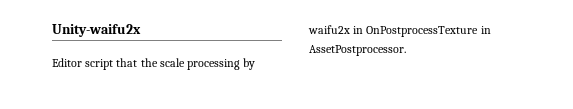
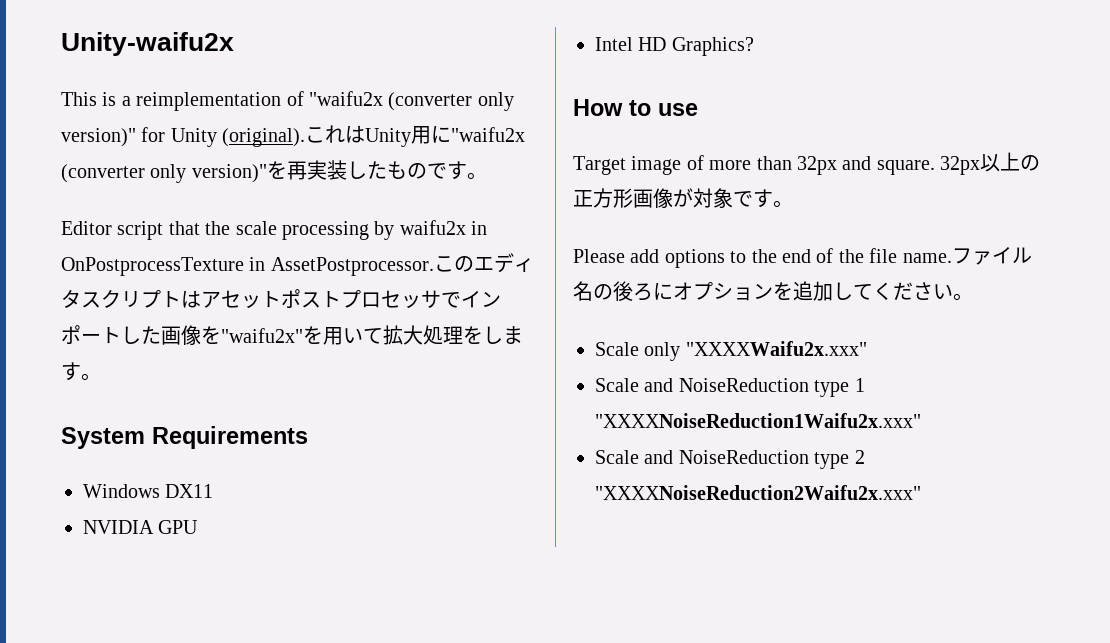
+ This is a reimplementation of "waifu2x (converter only version)" for Unity (original).これはUnity用に"waifu2x (converter only version)"を再実装したものです。
+ このエディタスクリプトはアセットポストプロセッサでインポートした画像を"waifu2x"を用いて拡大処理をします。
+ System Requirements
+ Windows DX11
+ NVIDIA GPU
+ Intel HD Graphics?
+ How to use
+ Target image of more than 32px and square. 32px以上の正方形画像が対象です。
+ Please add options to the end of the file name.ファイル名の後ろにオプションを追加してください。
+ Scale only "XXXXWaifu2x.xxx"
+ Scale and NoiseReduction type 1 "XXXXNoiseReduction1Waifu2x.xxx"
+ Scale and NoiseReduction type 2 "XXXXNoiseReduction2Waifu2x.xxx"

